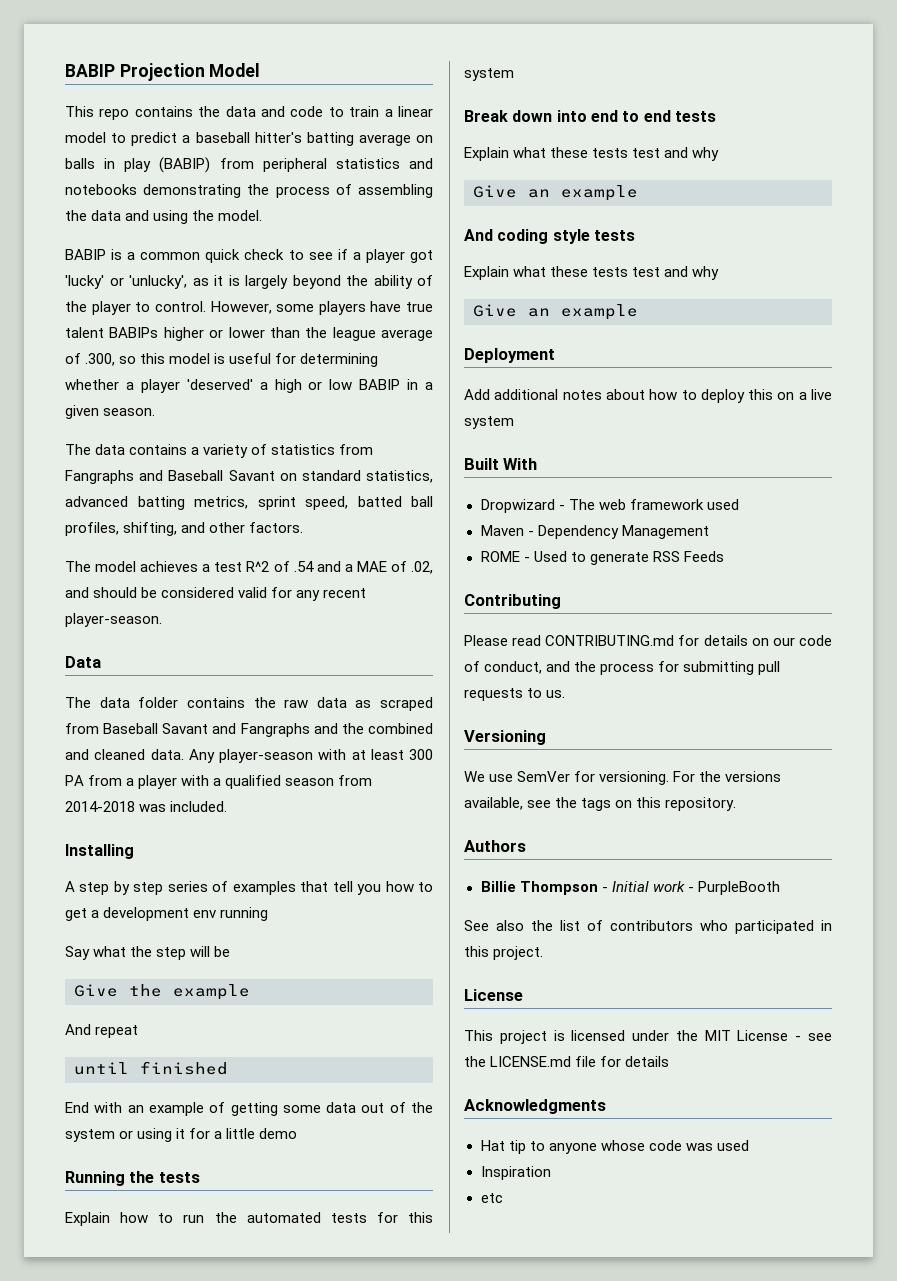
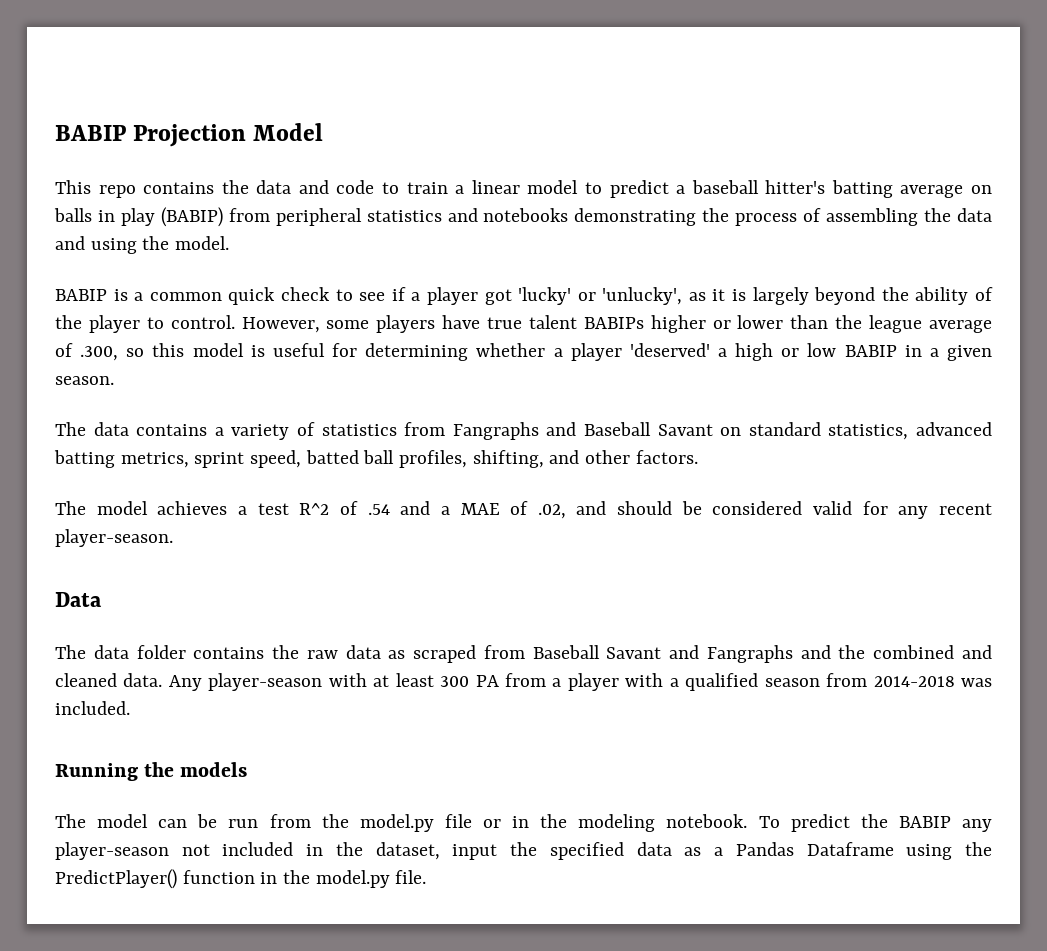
- Installing
- A step by step series of examples that tell you how to get a development env running
- Say what the step will be
- Give the example
- And repeat
- until finished
- End with an example of getting some data out of the system or using it for a little demo
- Running the tests
- Explain how to run the automated tests for this system
- Break down into end to end tests
- Explain what these tests test and why
- Give an example
- And coding style tests
- Explain what these tests test and why
- Give an example
- Deployment
- Add additional notes about how to deploy this on a live system
- Built With
- Dropwizard - The web framework used
- Maven - Dependency Management
- ROME - Used to generate RSS Feeds
- Contributing
- Please read CONTRIBUTING.md for details on our code of conduct, and the process for submitting pull requests to us.
- Versioning
- We use SemVer for versioning. For the versions available, see the tags on this repository.
- Authors
- Billie Thompson - Initial work - PurpleBooth
- See also the list of contributors who participated in this project.
- License
- This project is licensed under the MIT License - see the LICENSE.md file for details
- Acknowledgments
- Hat tip to anyone whose code was used
- Inspiration
- etc
+ Running the models
+ The model can be run from the model.py file or in the modeling notebook. To predict the BABIP any player-season not included in the dataset, input the specified data as a Pandas Dataframe using the PredictPlayer() function in the model.py file.

